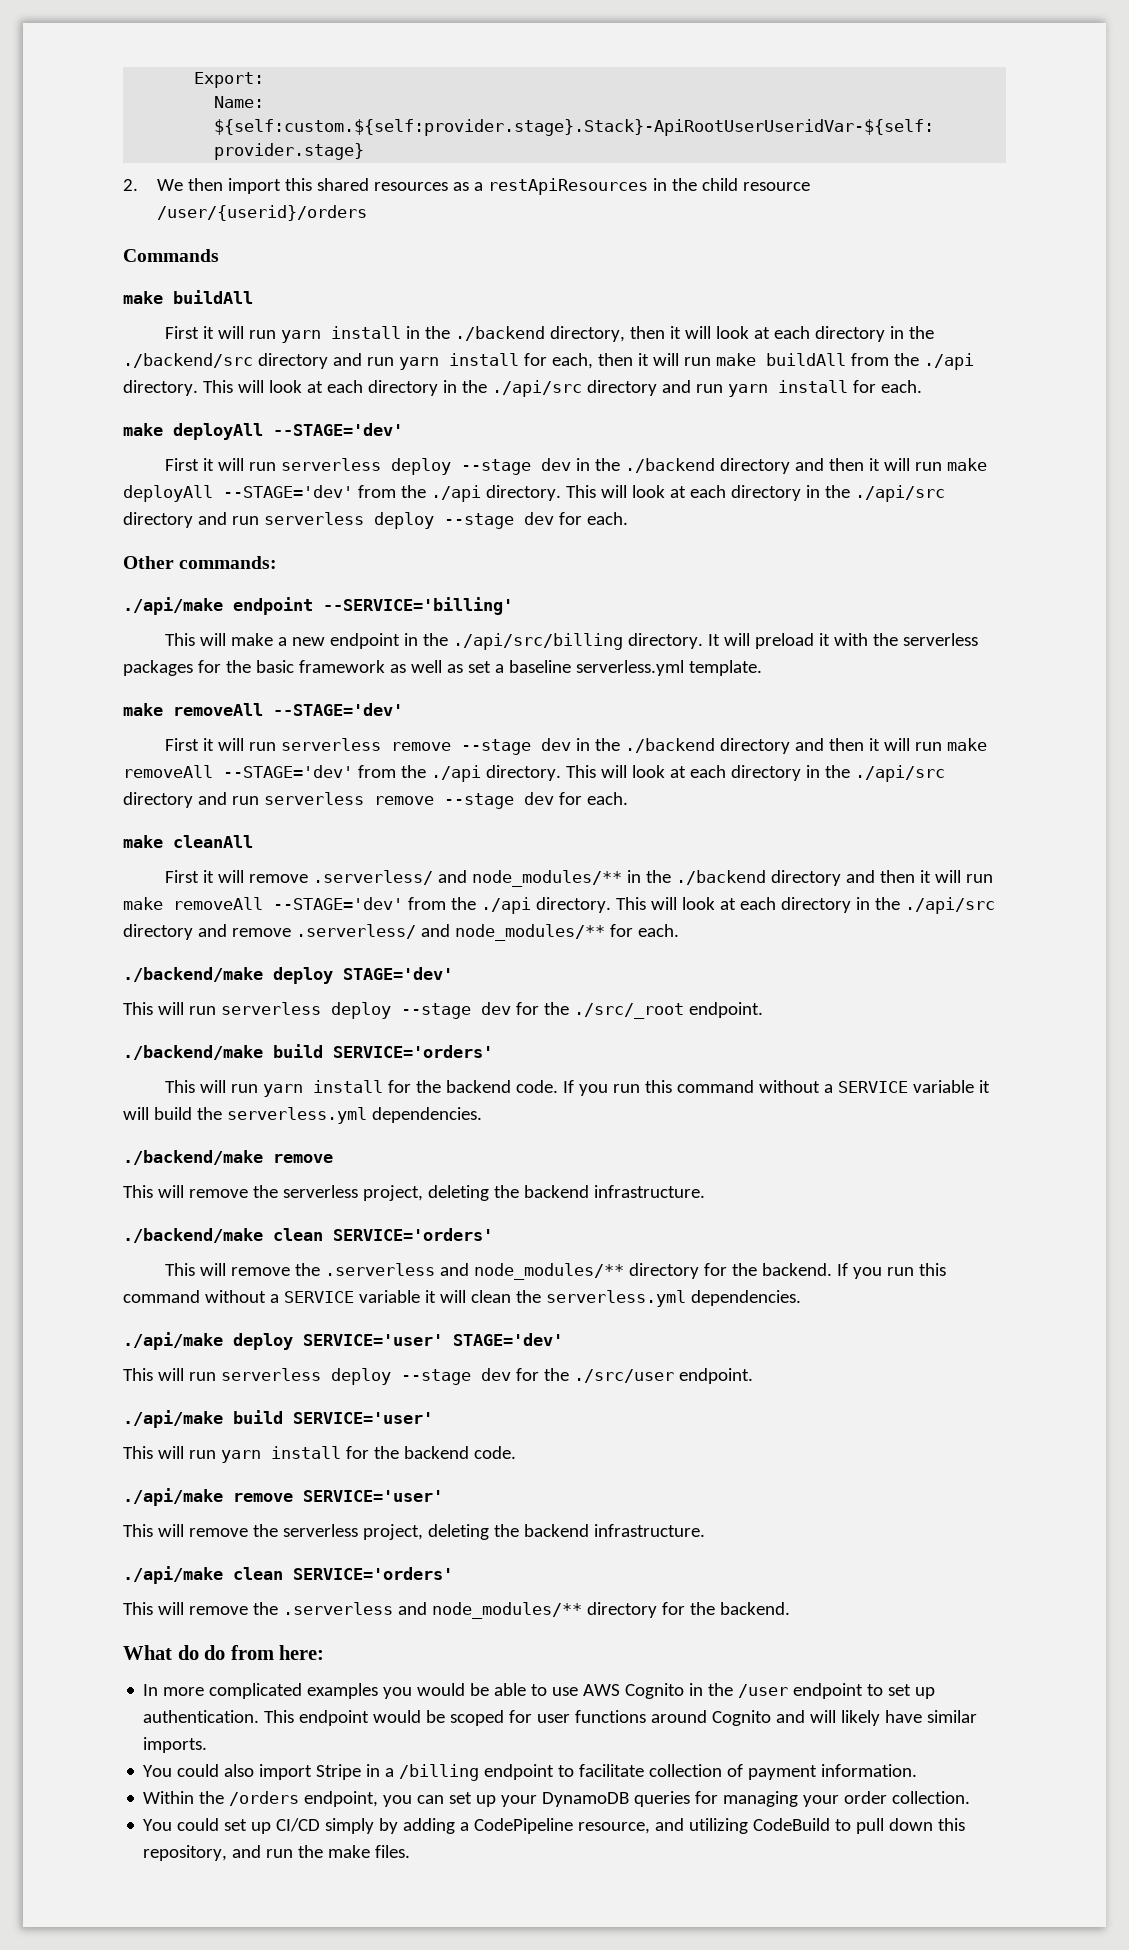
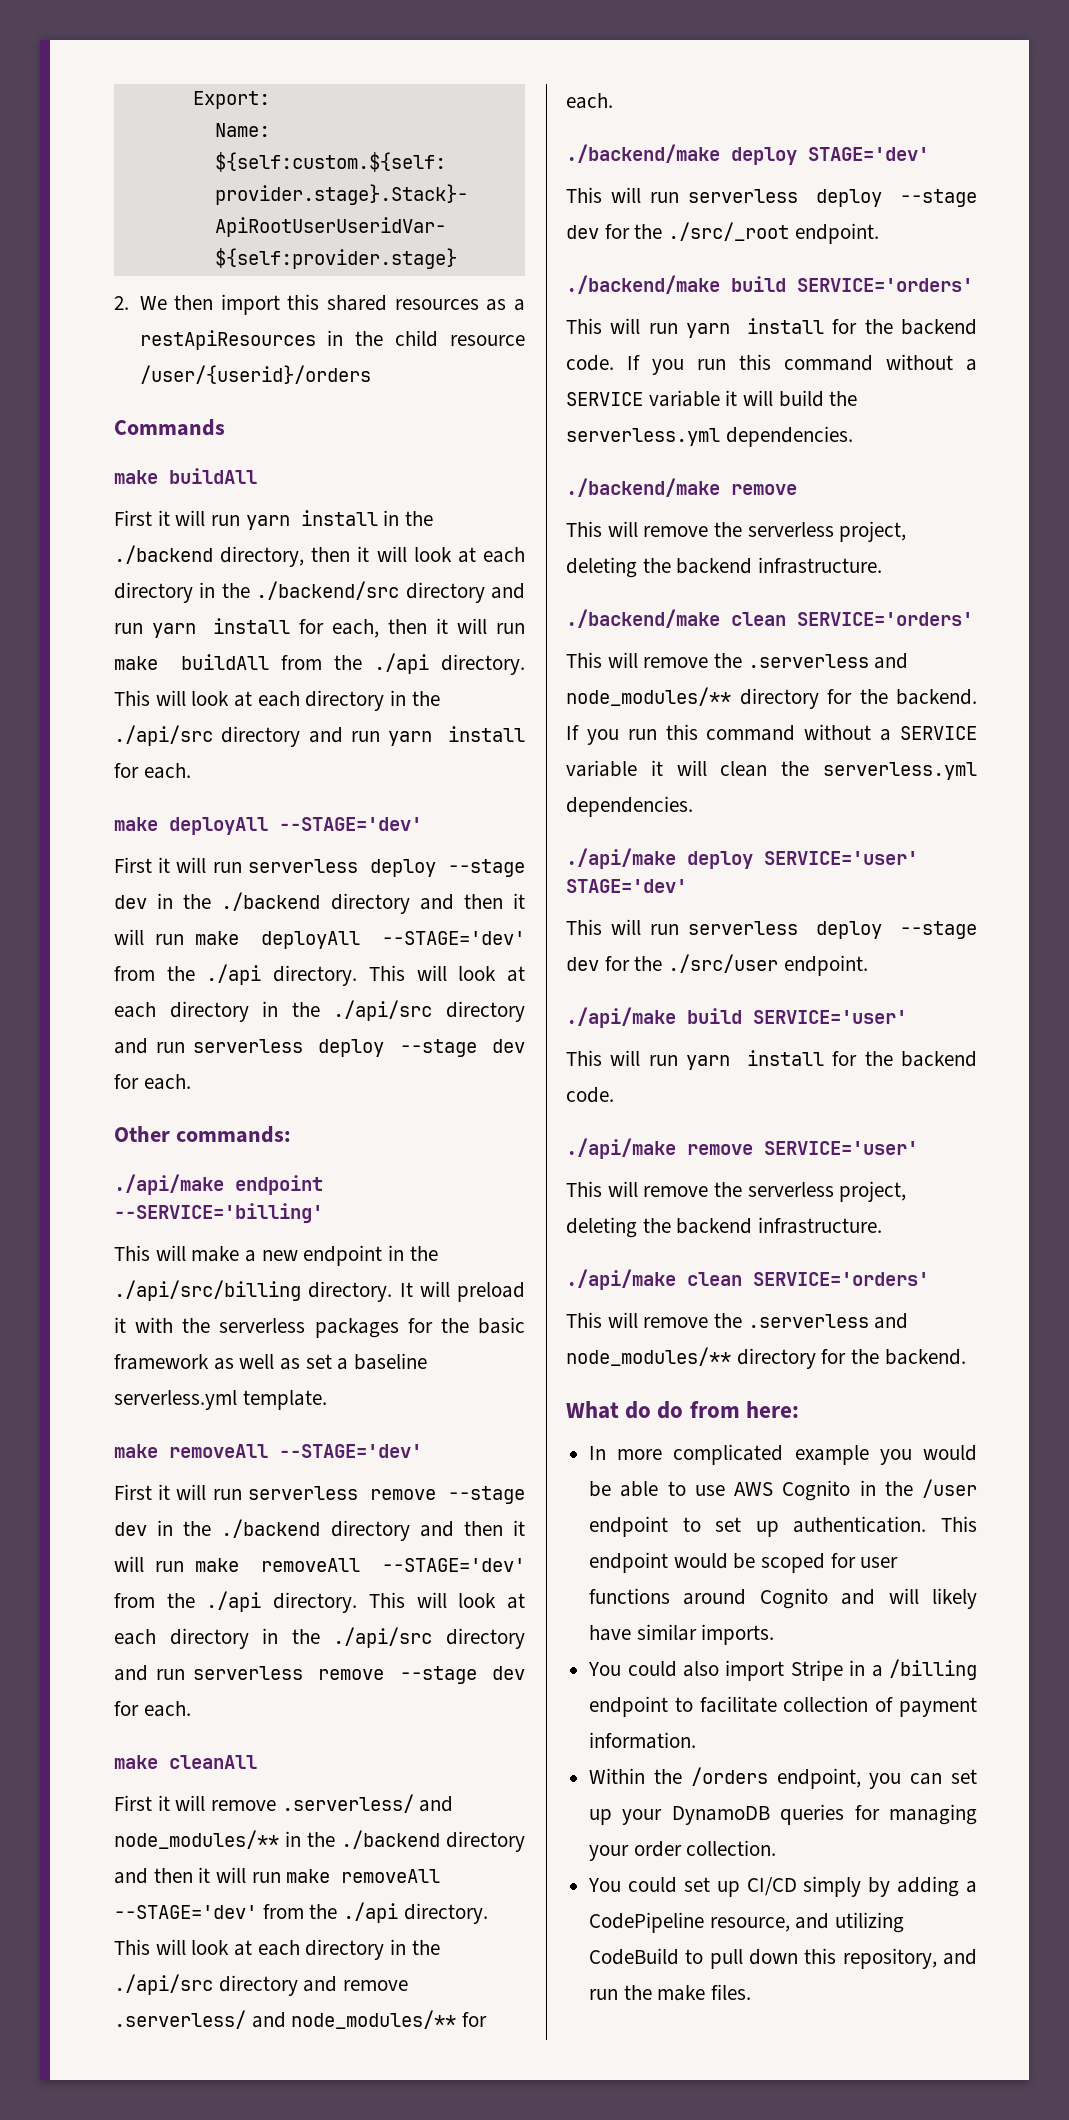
- In more complicated examples you would be able to use AWS Cognito in the /user endpoint to set up authentication.
+ In more complicated example you would be able to use AWS Cognito in the /user endpoint to set up authentication.

